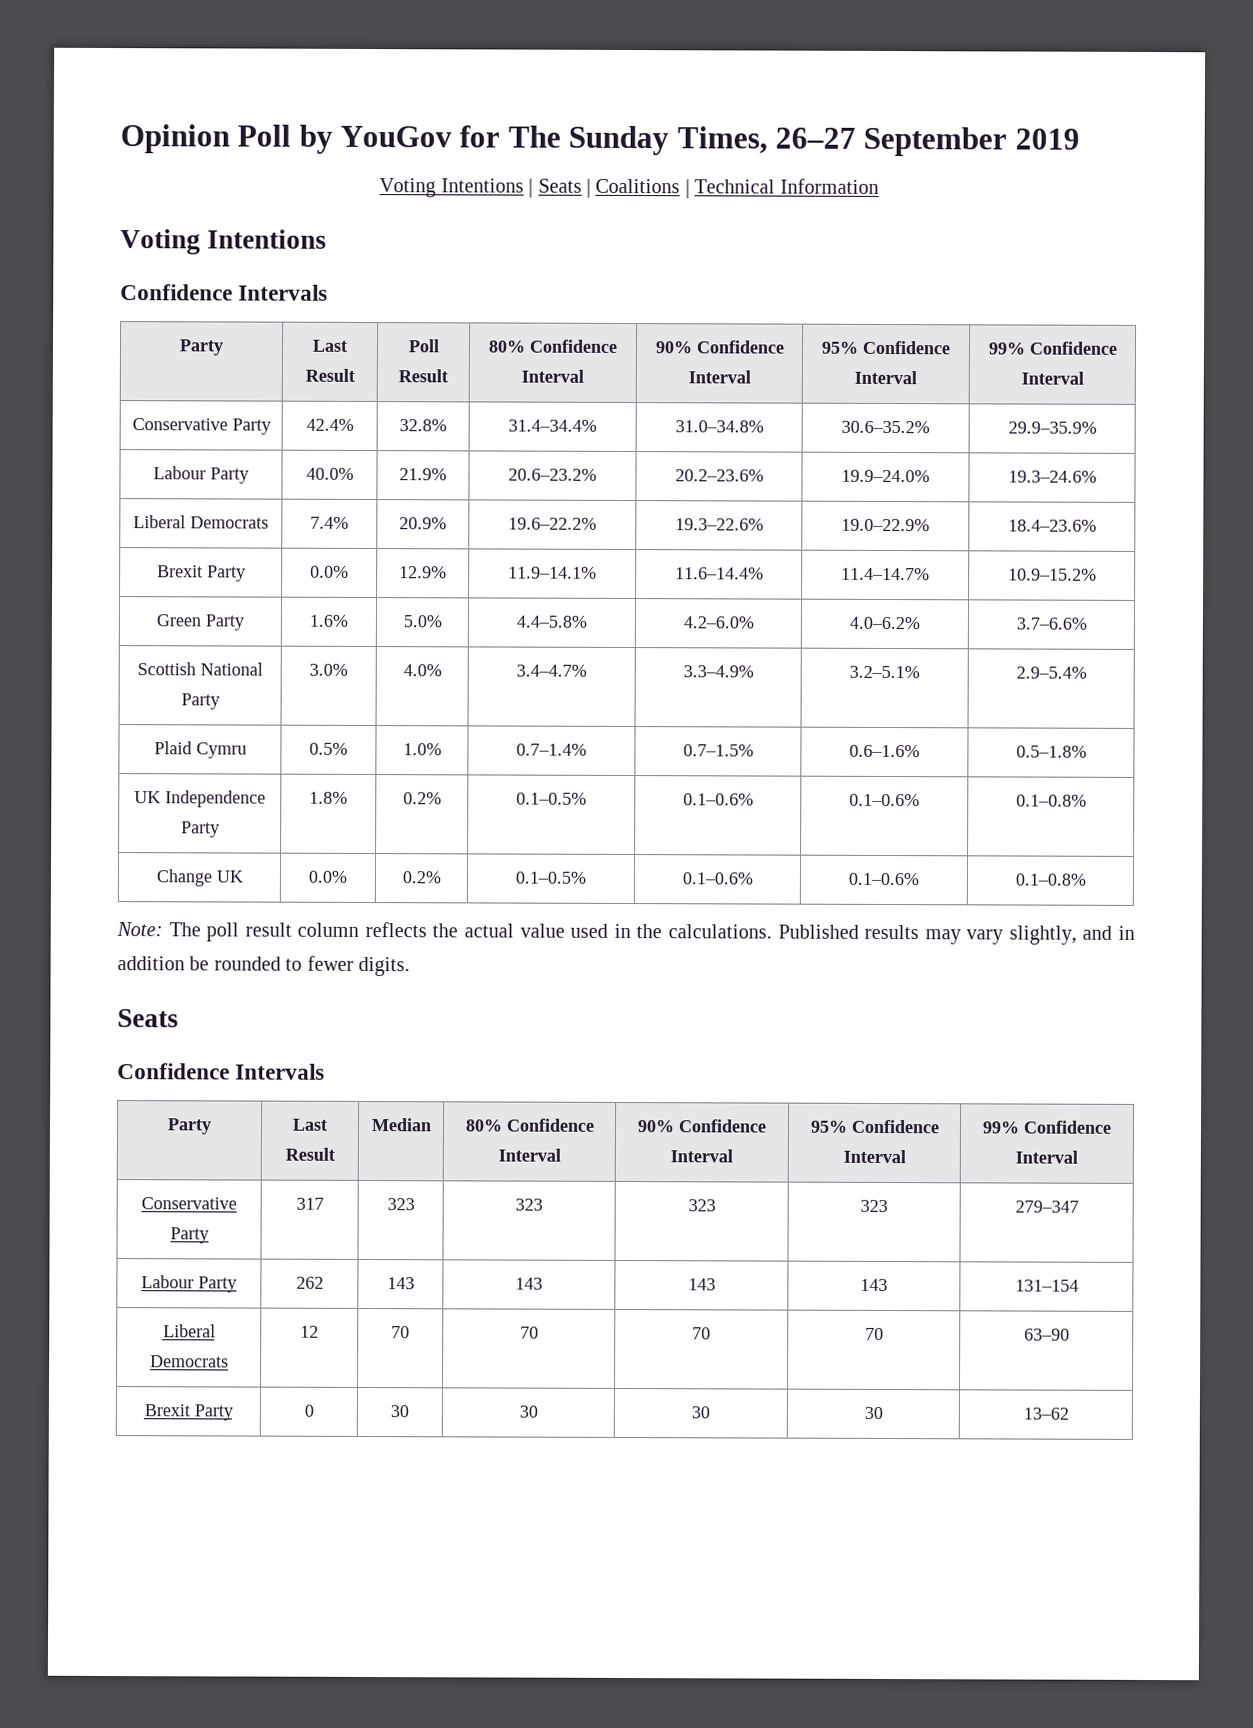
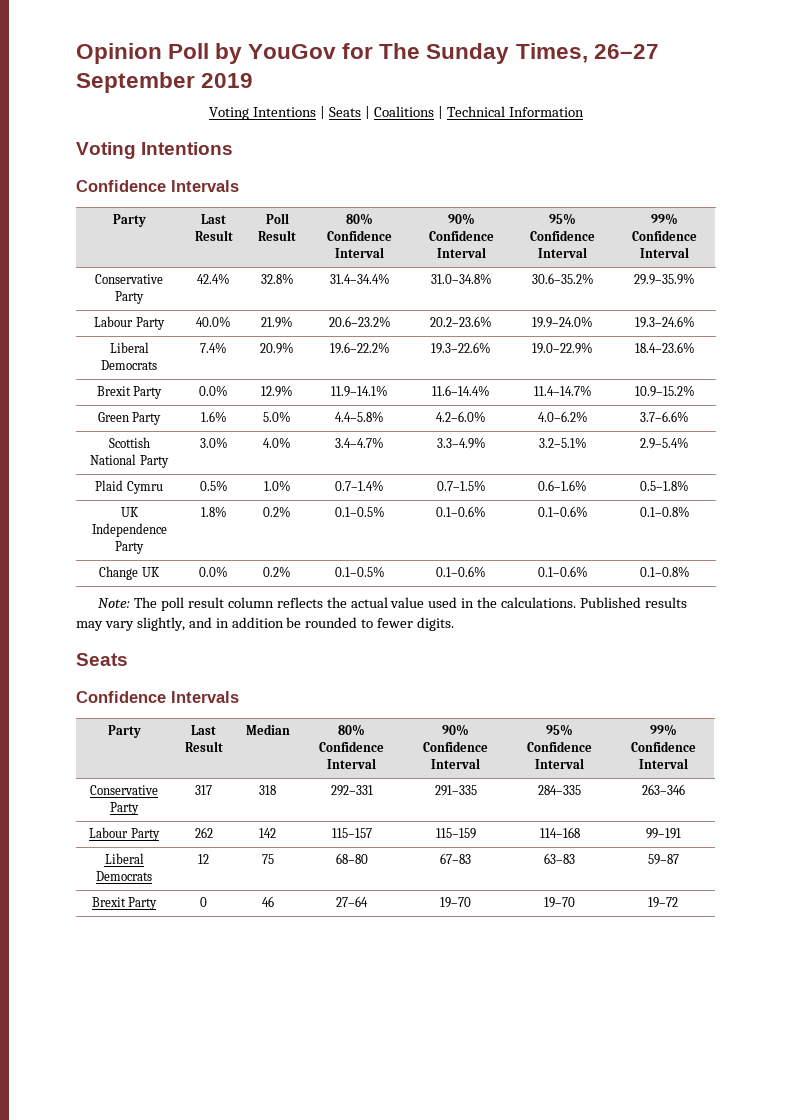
- Conservative Party | 317 | 323 | 323 | 323 | 323 | 279–347
- Labour Party | 262 | 143 | 143 | 143 | 143 | 131–154
- Liberal Democrats | 12 | 70 | 70 | 70 | 70 | 63–90
- Brexit Party | 0 | 30 | 30 | 30 | 30 | 13–62
+ Conservative Party | 317 | 318 | 292–331 | 291–335 | 284–335 | 263–346
+ Labour Party | 262 | 142 | 115–157 | 115–159 | 114–168 | 99–191
+ Liberal Democrats | 12 | 75 | 68–80 | 67–83 | 63–83 | 59–87
+ Brexit Party | 0 | 46 | 27–64 | 19–70 | 19–70 | 19–72

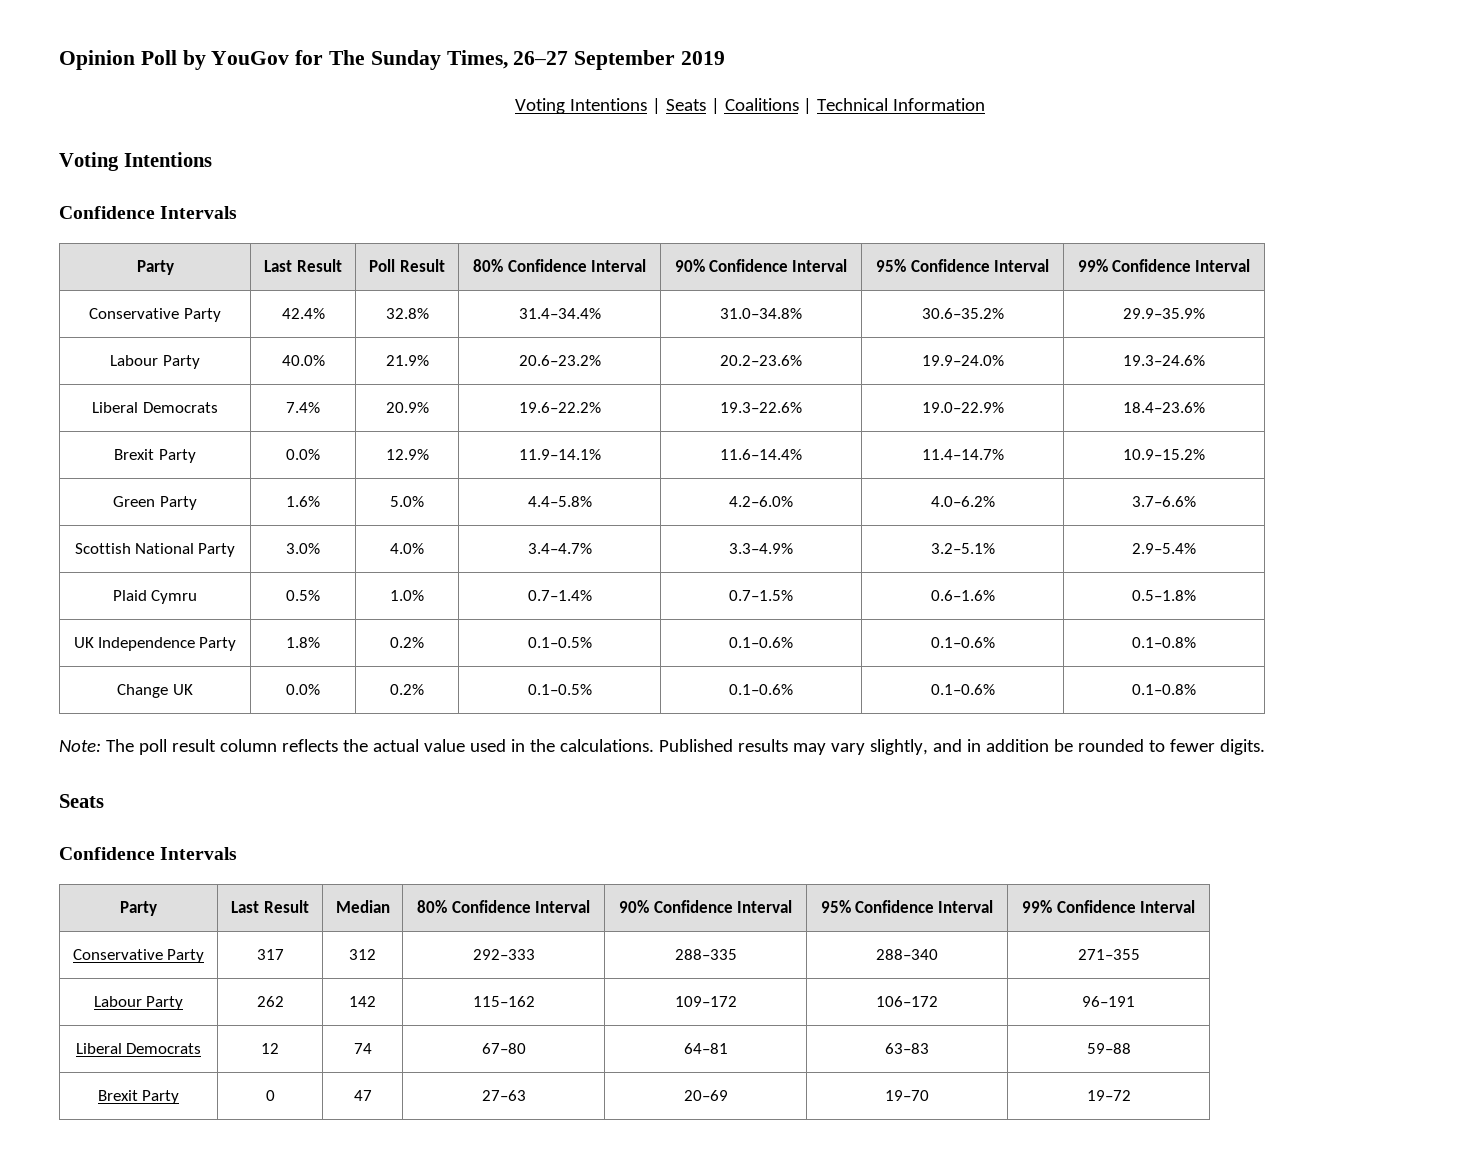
- Conservative Party | 317 | 318 | 292–331 | 291–335 | 284–335 | 263–346
+ Conservative Party | 317 | 312 | 292–333 | 288–335 | 288–340 | 271–355
- Labour Party | 262 | 142 | 115–157 | 115–159 | 114–168 | 99–191
+ Labour Party | 262 | 142 | 115–162 | 109–172 | 106–172 | 96–191
- Liberal Democrats | 12 | 75 | 68–80 | 67–83 | 63–83 | 59–87
+ Liberal Democrats | 12 | 74 | 67–80 | 64–81 | 63–83 | 59–88
- Brexit Party | 0 | 46 | 27–64 | 19–70 | 19–70 | 19–72
+ Brexit Party | 0 | 47 | 27–63 | 20–69 | 19–70 | 19–72

